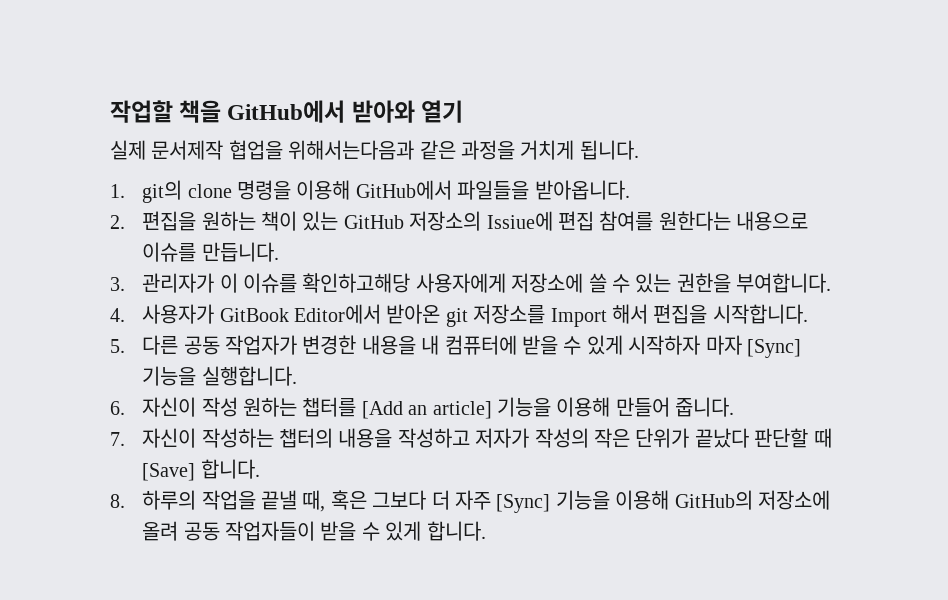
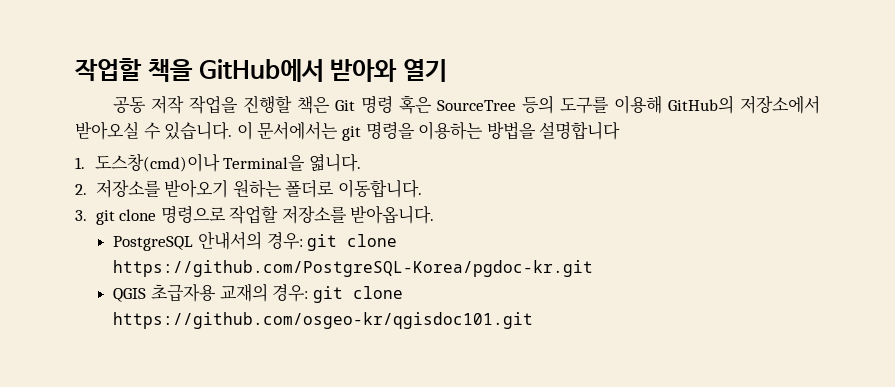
- 실제 문서제작 협업을 위해서는다음과 같은 과정을 거치게 됩니다.
- 1. git의 clone 명령을 이용해 GitHub에서 파일들을 받아옵니다.
- 2. 편집을 원하는 책이 있는 GitHub 저장소의 Issiue에 편집 참여를 원한다는 내용으로 이슈를 만듭니다.
- 3. 관리자가 이 이슈를 확인하고해당 사용자에게 저장소에 쓸 수 있는 권한을 부여합니다.
- 4. 사용자가 GitBook Editor에서 받아온 git 저장소를 Import 해서 편집을 시작합니다.
- 5. 다른 공동 작업자가 변경한 내용을 내 컴퓨터에 받을 수 있게 시작하자 마자 [Sync] 기능을 실행합니다.
- 6. 자신이 작성 원하는 챕터를 [Add an article] 기능을 이용해 만들어 줍니다.
- 7. 자신이 작성하는 챕터의 내용을 작성하고 저자가 작성의 작은 단위가 끝났다 판단할 때 [Save] 합니다.
- 8. 하루의 작업을 끝낼 때, 혹은 그보다 더 자주 [Sync] 기능을 이용해 GitHub의 저장소에 올려 공동 작업자들이 받을 수 있게 합니다.
+ 공동 저작 작업을 진행할 책은 Git 명령 혹은 SourceTree 등의 도구를 이용해 GitHub의 저장소에서 받아오실 수 있습니다. 이 문서에서는 git 명령을 이용하는 방법을 설명합니다
+ 1. 도스창(cmd)이나 Terminal을 엷니다.
+ 2. 저장소를 받아오기 원하는 폴더로 이동합니다.
+ 3. git clone 명령으로 작업할 저장소를 받아옵니다.
+ PostgreSQL 안내서의 경우: git clone https://github.com/PostgreSQL-Korea/pgdoc-kr.git
+ QGIS 초급자용 교재의 경우: git clone https://github.com/osgeo-kr/qgisdoc101.git

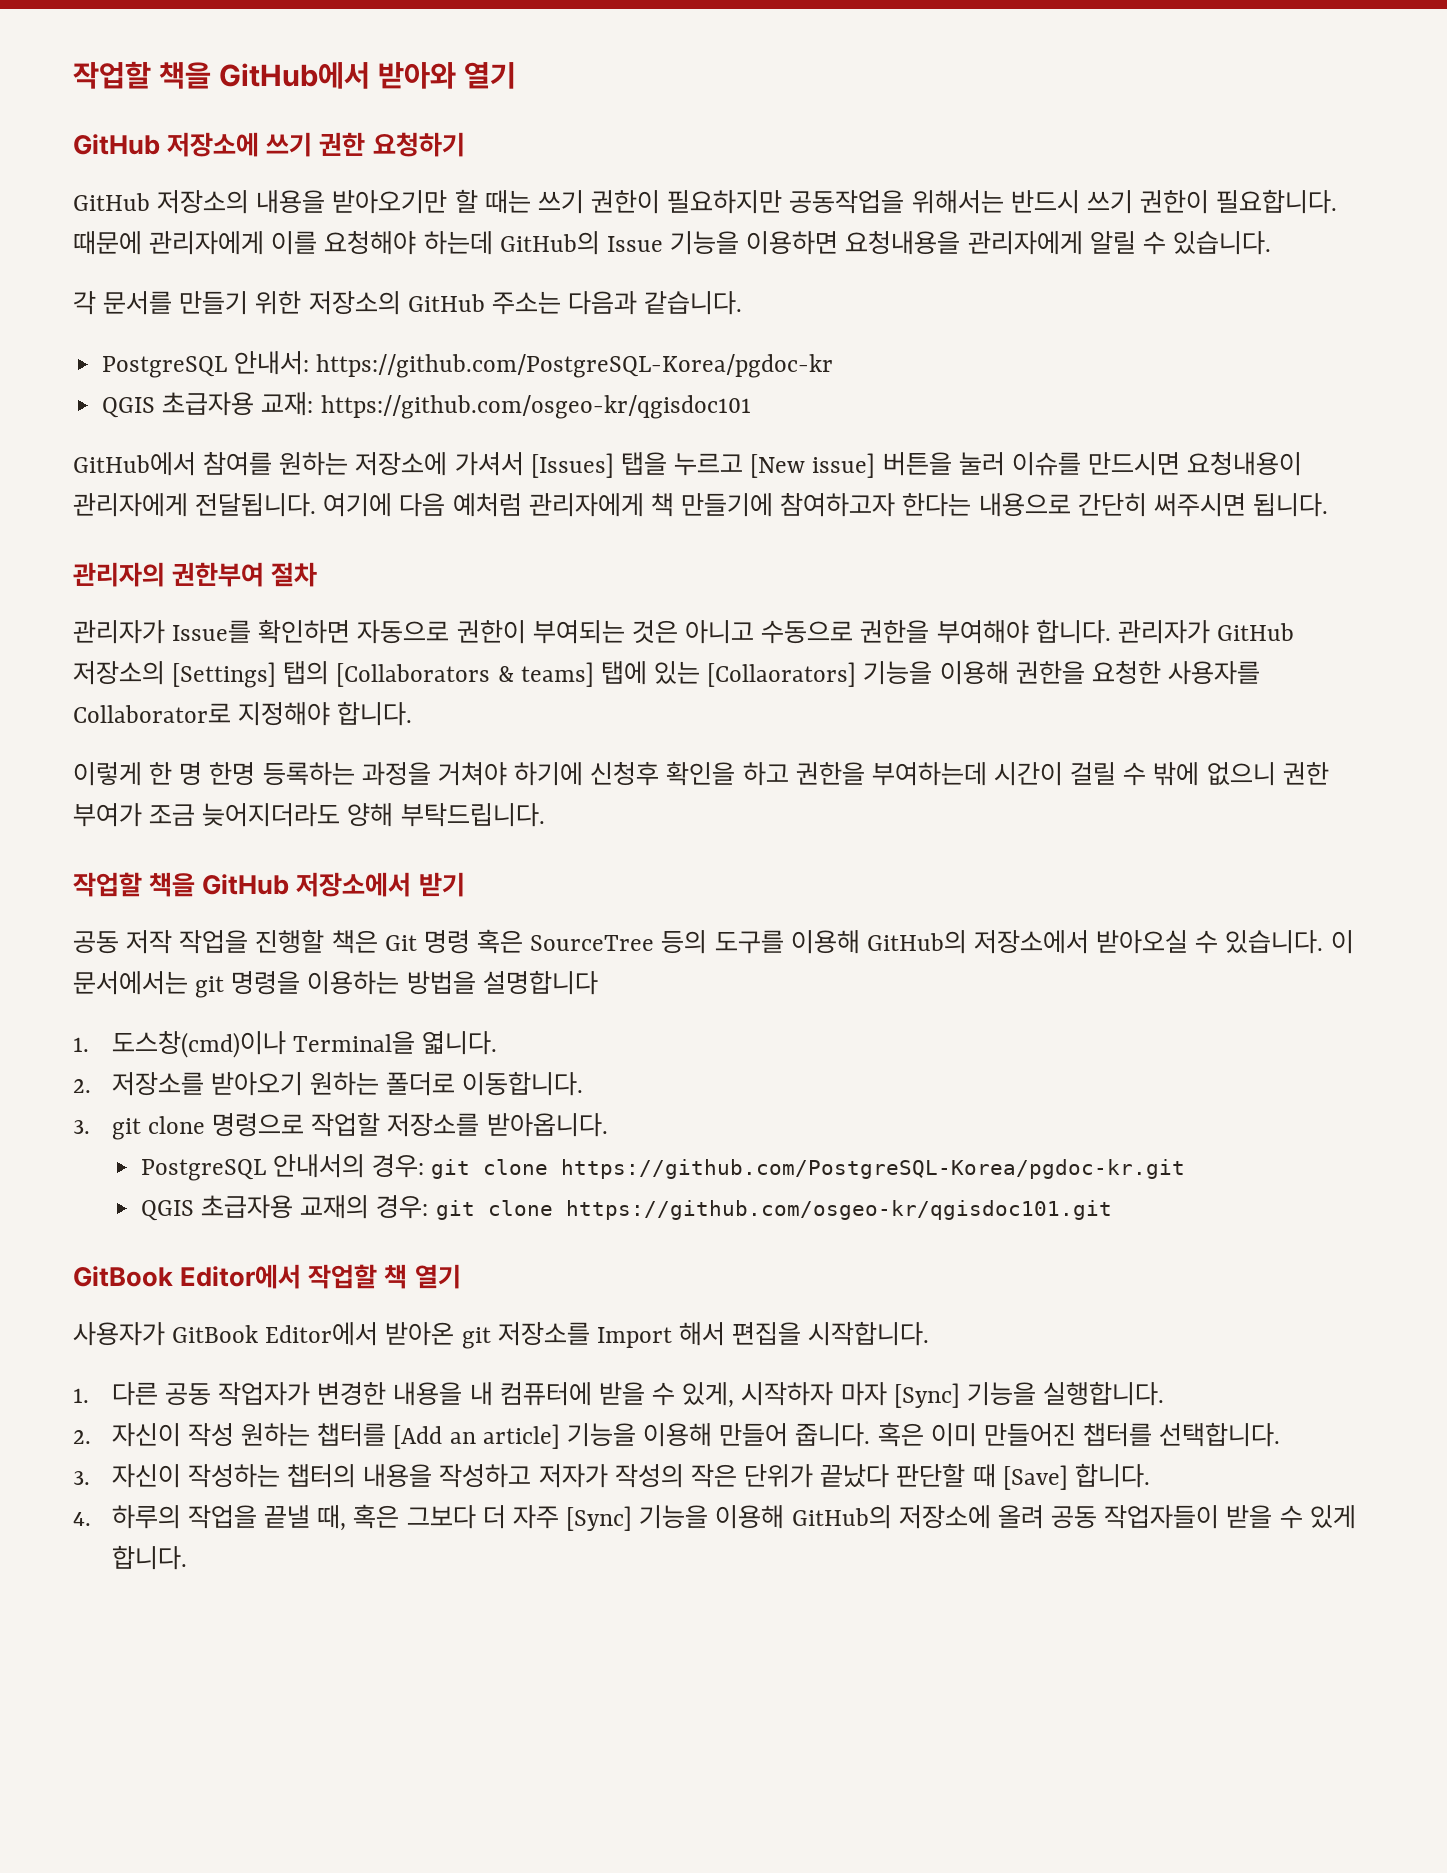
+ GitHub 저장소에 쓰기 권한 요청하기
+ GitHub 저장소의 내용을 받아오기만 할 때는 쓰기 권한이 필요하지만 공동작업을 위해서는 반드시 쓰기 권한이 필요합니다. 때문에 관리자에게 이를 요청해야 하는데 GitHub의 Issue 기능을 이용하면 요청내용을 관리자에게 알릴 수 있습니다.
+ 각 문서를 만들기 위한 저장소의 GitHub 주소는 다음과 같습니다.
+ PostgreSQL 안내서: https://github.com/PostgreSQL-Korea/pgdoc-kr
+ QGIS 초급자용 교재: https://github.com/osgeo-kr/qgisdoc101
+ GitHub에서 참여를 원하는 저장소에 가셔서 [Issues] 탭을 누르고 [New issue] 버튼을 눌러 이슈를 만드시면 요청내용이 관리자에게 전달됩니다. 여기에 다음 예처럼 관리자에게 책 만들기에 참여하고자 한다는 내용으로 간단히 써주시면 됩니다.
+ 관리자의 권한부여 절차
+ 관리자가 Issue를 확인하면 자동으로 권한이 부여되는 것은 아니고 수동으로 권한을 부여해야 합니다. 관리자가 GitHub 저장소의 [Settings] 탭의 [Collaborators & teams] 탭에 있는 [Collaorators] 기능을 이용해 권한을 요청한 사용자를 Collaborator로 지정해야 합니다.
+ 이렇게 한 명 한명 등록하는 과정을 거쳐야 하기에 신청후 확인을 하고 권한을 부여하는데 시간이 걸릴 수 밖에 없으니 권한 부여가 조금 늦어지더라도 양해 부탁드립니다.
+ 작업할 책을 GitHub 저장소에서 받기
+ GitBook Editor에서 작업할 책 열기
+ 사용자가 GitBook Editor에서 받아온 git 저장소를 Import 해서 편집을 시작합니다.
+ 1. 다른 공동 작업자가 변경한 내용을 내 컴퓨터에 받을 수 있게, 시작하자 마자 [Sync] 기능을 실행합니다.
+ 2. 자신이 작성 원하는 챕터를 [Add an article] 기능을 이용해 만들어 줍니다. 혹은 이미 만들어진 챕터를 선택합니다.
+ 3. 자신이 작성하는 챕터의 내용을 작성하고 저자가 작성의 작은 단위가 끝났다 판단할 때 [Save] 합니다.
+ 4. 하루의 작업을 끝낼 때, 혹은 그보다 더 자주 [Sync] 기능을 이용해 GitHub의 저장소에 올려 공동 작업자들이 받을 수 있게 합니다.

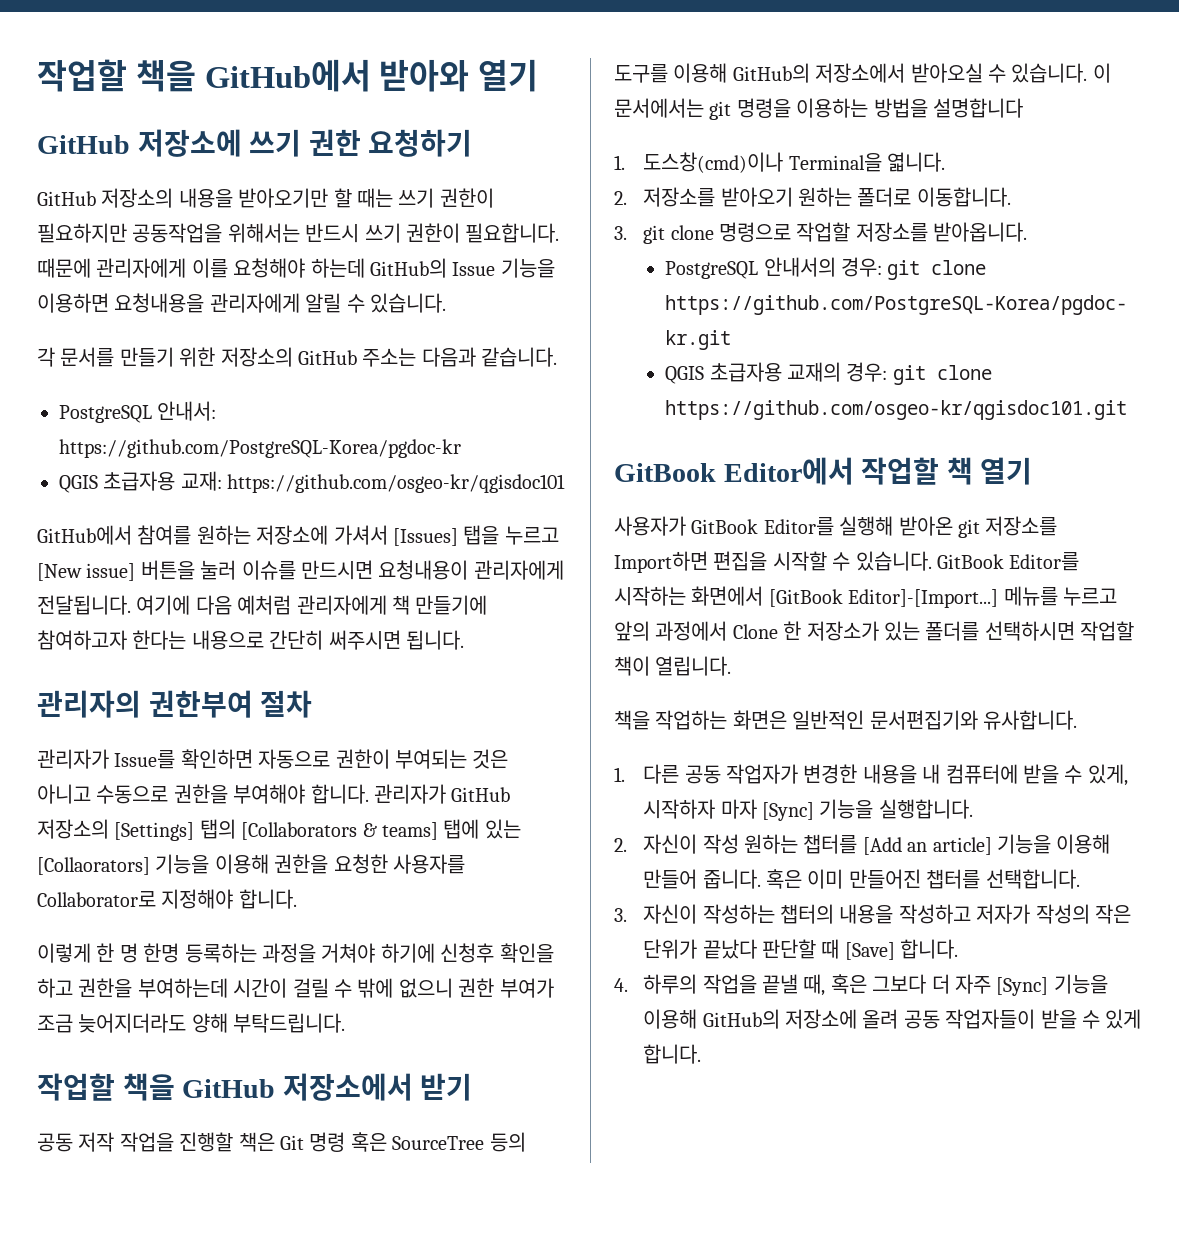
- 사용자가 GitBook Editor에서 받아온 git 저장소를 Import 해서 편집을 시작합니다.
+ 사용자가 GitBook Editor를 실행해 받아온 git 저장소를 Import하면 편집을 시작할 수 있습니다. GitBook Editor를 시작하는 화면에서 [GitBook Editor]-[Import...] 메뉴를 누르고 앞의 과정에서 Clone 한 저장소가 있는 폴더를 선택하시면 작업할 책이 열립니다.
+ 책을 작업하는 화면은 일반적인 문서편집기와 유사합니다.

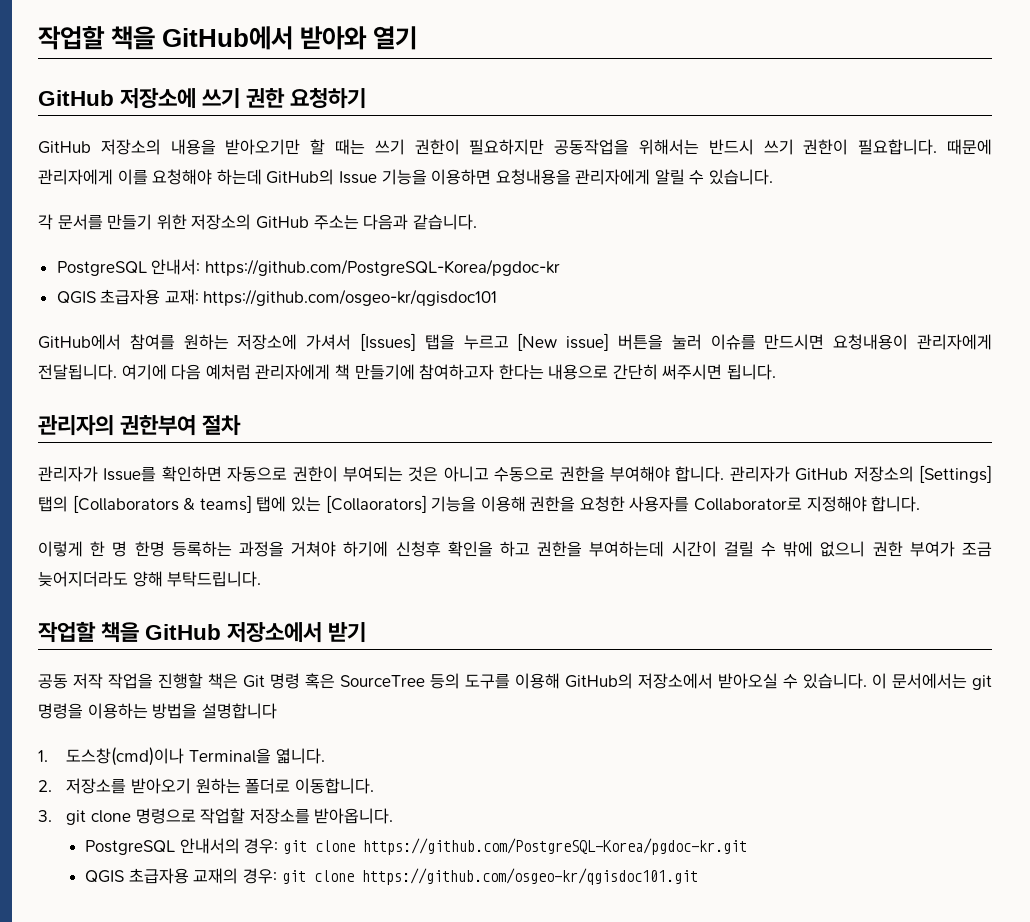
- GitBook Editor에서 작업할 책 열기
- 사용자가 GitBook Editor를 실행해 받아온 git 저장소를 Import하면 편집을 시작할 수 있습니다. GitBook Editor를 시작하는 화면에서 [GitBook Editor]-[Import...] 메뉴를 누르고 앞의 과정에서 Clone 한 저장소가 있는 폴더를 선택하시면 작업할 책이 열립니다.
- 책을 작업하는 화면은 일반적인 문서편집기와 유사합니다.
- 1. 다른 공동 작업자가 변경한 내용을 내 컴퓨터에 받을 수 있게, 시작하자 마자 [Sync] 기능을 실행합니다.
- 2. 자신이 작성 원하는 챕터를 [Add an article] 기능을 이용해 만들어 줍니다. 혹은 이미 만들어진 챕터를 선택합니다.
- 3. 자신이 작성하는 챕터의 내용을 작성하고 저자가 작성의 작은 단위가 끝났다 판단할 때 [Save] 합니다.
- 4. 하루의 작업을 끝낼 때, 혹은 그보다 더 자주 [Sync] 기능을 이용해 GitHub의 저장소에 올려 공동 작업자들이 받을 수 있게 합니다.

